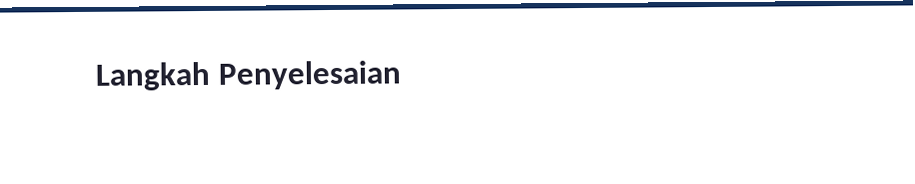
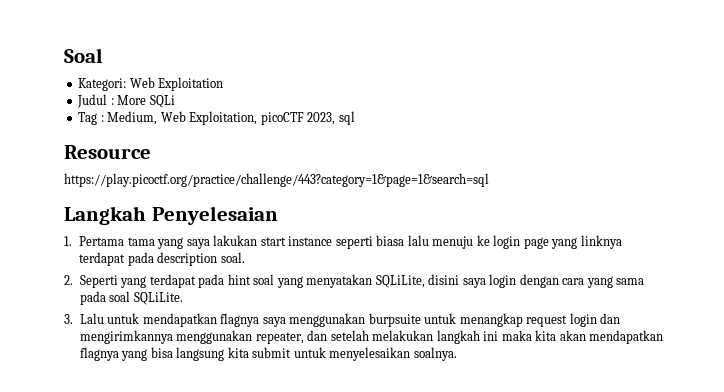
+ Soal
+ Kategori: Web Exploitation
+ Judul : More SQLi
+ Tag : Medium, Web Exploitation, picoCTF 2023, sql
+ Resource
+ https://play.picoctf.org/practice/challenge/443?category=1&page=1&search=sql
  Langkah Penyelesaian
+ 1. Pertama tama yang saya lakukan start instance seperti biasa lalu menuju ke login page yang linknya terdapat pada description soal.
+ 2. Seperti yang terdapat pada hint soal yang menyatakan SQLiLite, disini saya login dengan cara yang sama pada soal SQLiLite.
+ 3. Lalu untuk mendapatkan flagnya saya menggunakan burpsuite untuk menangkap request login dan mengirimkannya menggunakan repeater, dan setelah melakukan langkah ini maka kita akan mendapatkan flagnya yang bisa langsung kita submit untuk menyelesaikan soalnya.

